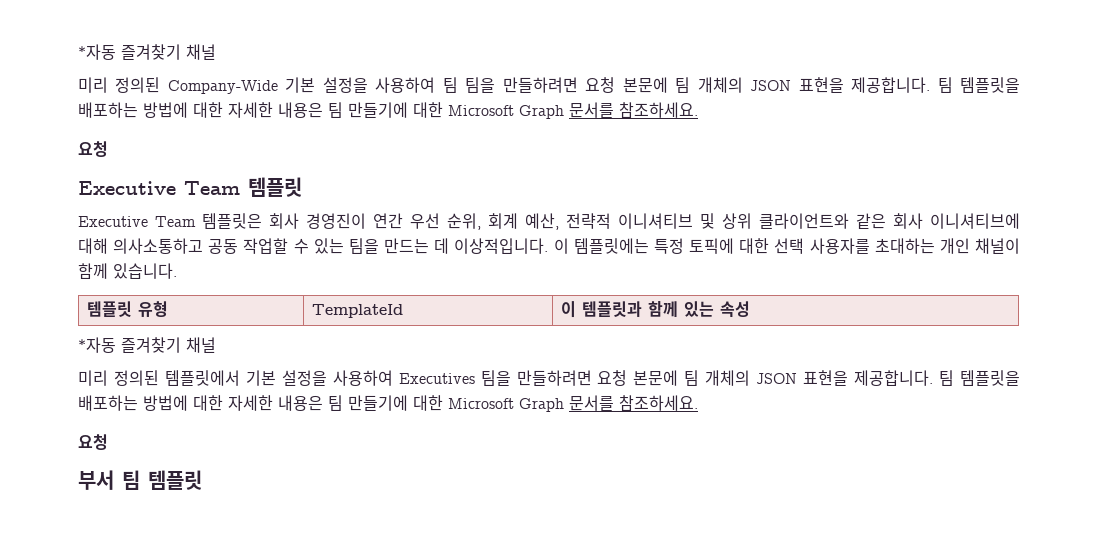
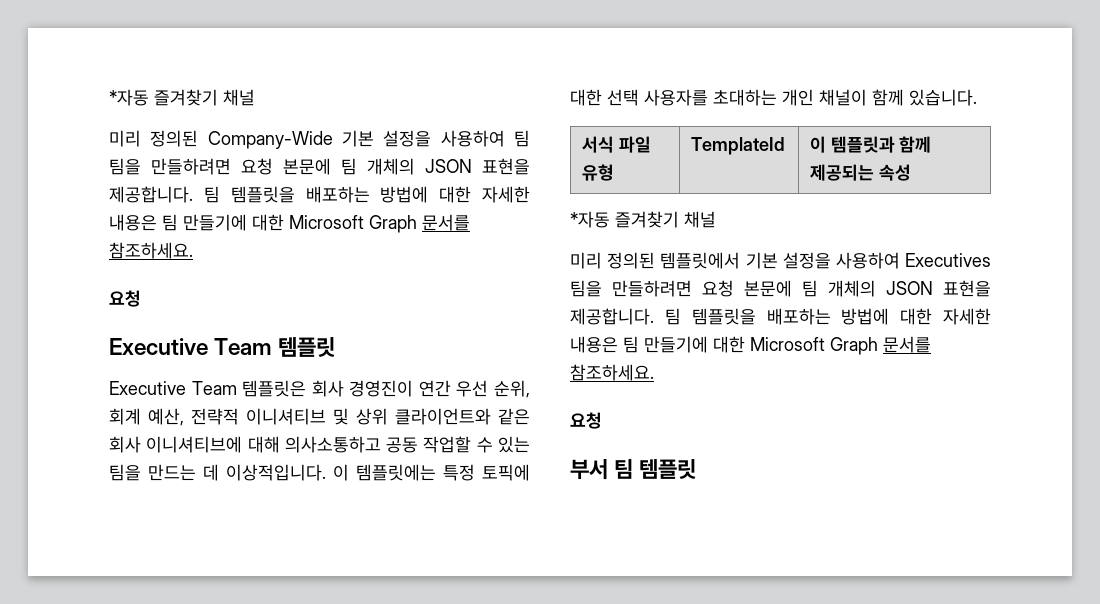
- 템플릿 유형 | TemplateId | 이 템플릿과 함께 있는 속성
+ 서식 파일 유형 | TemplateId | 이 템플릿과 함께 제공되는 속성

